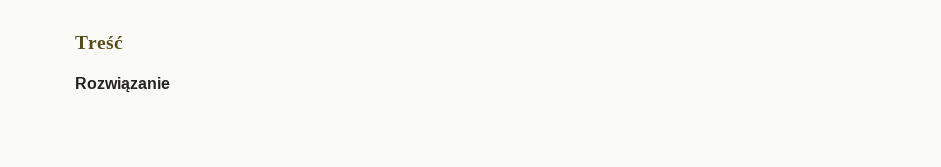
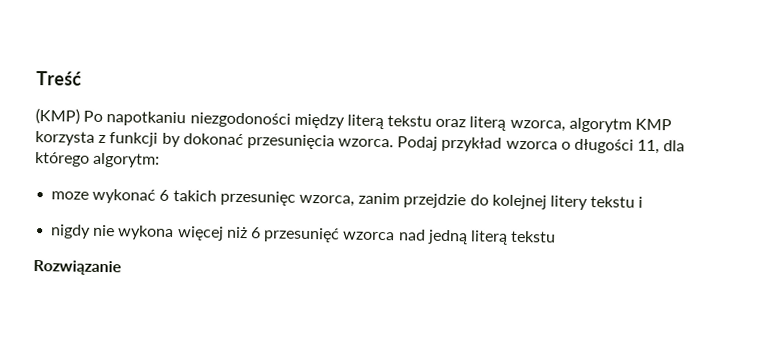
+ (KMP) Po napotkaniu niezgodoności między literą tekstu oraz literą wzorca, algorytm KMP korzysta z funkcji by dokonać przesunięcia wzorca. Podaj przykład wzorca o długości 11, dla którego algorytm:
+ moze wykonać 6 takich przesunięc wzorca, zanim przejdzie do kolejnej litery tekstu i
+ nigdy nie wykona więcej niż 6 przesunięć wzorca nad jedną literą tekstu

